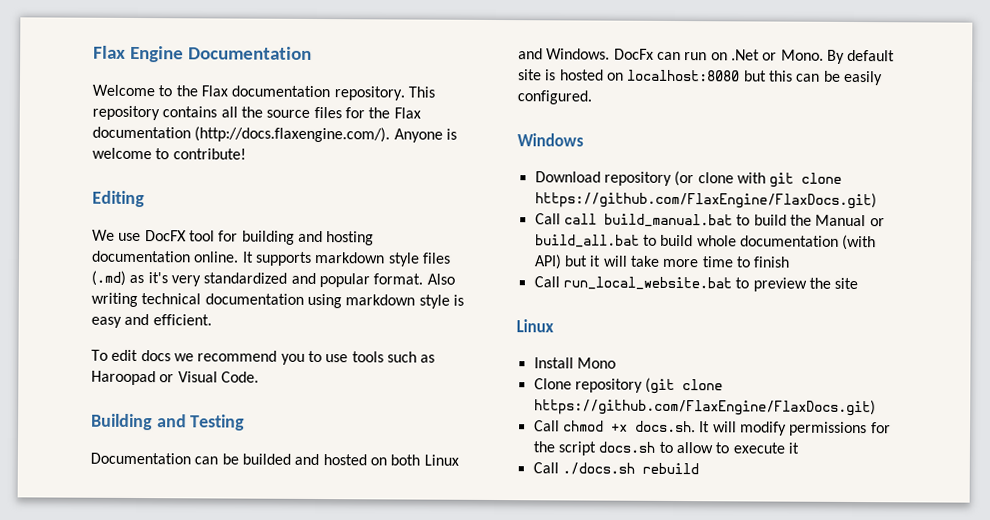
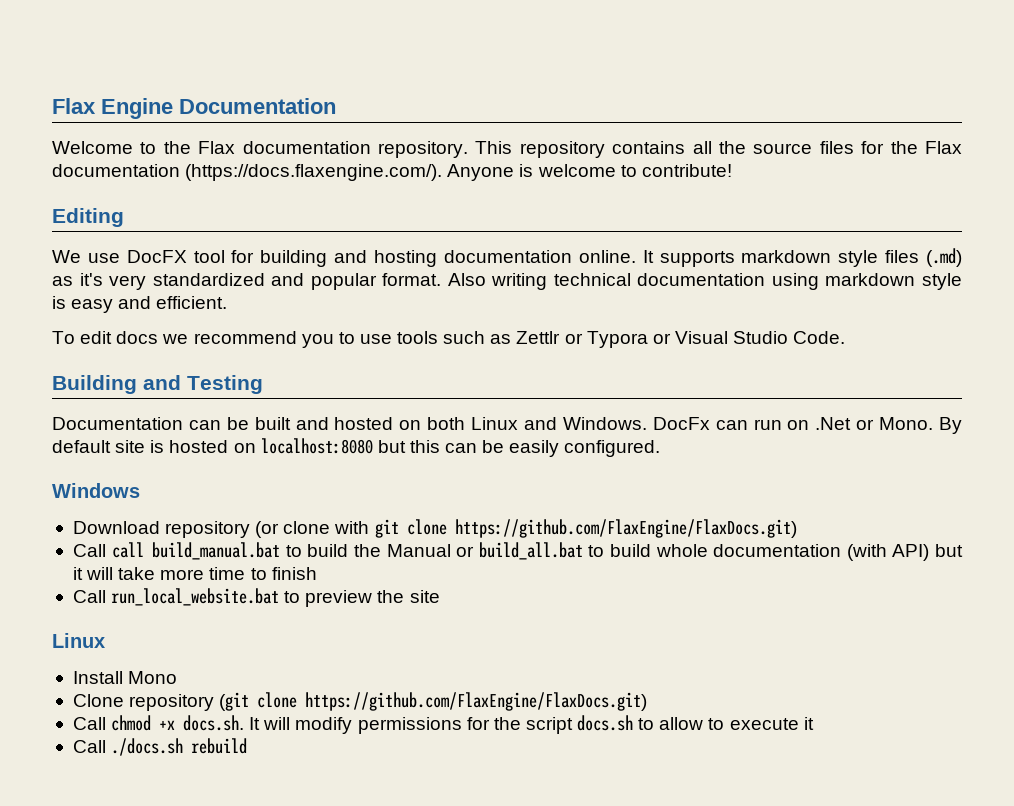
- This repository contains all the source files for the Flax documentation (http://docs.flaxengine.com/). Anyone is welcome to contribute!
+ This repository contains all the source files for the Flax documentation (https://docs.flaxengine.com/). Anyone is welcome to contribute!
- To edit docs we recommend you to use tools such as Haroopad or Visual Code.
+ To edit docs we recommend you to use tools such as Zettlr or Typora or Visual Studio Code.
- Documentation can be builded and hosted on both Linux and Windows.
+ Documentation can be built and hosted on both Linux and Windows.

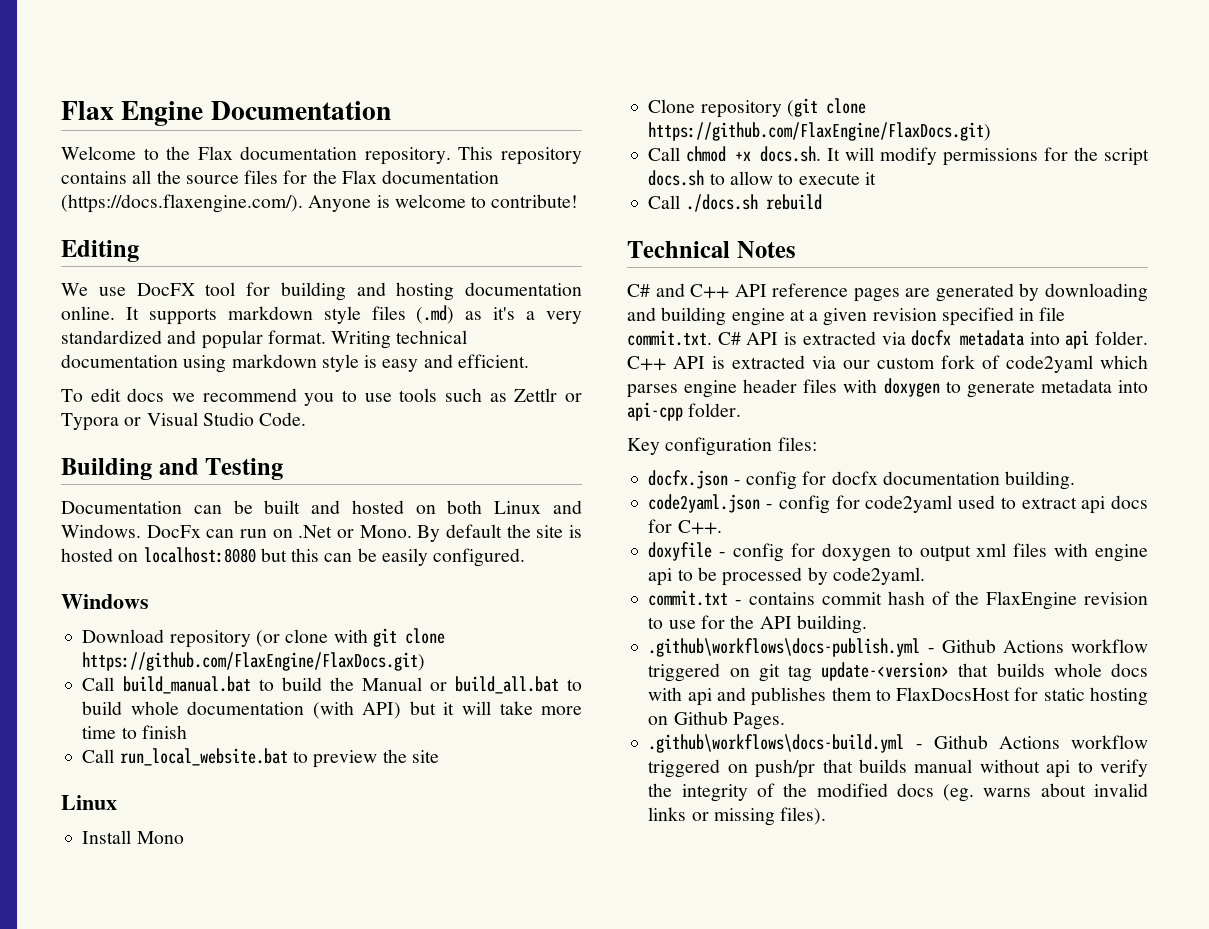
- It supports markdown style files (.md) as it's very standardized and popular format.
+ It supports markdown style files (.md) as it's a very standardized and popular format.
- Also writing technical documentation using markdown style is easy and efficient.
+ Writing technical documentation using markdown style is easy and efficient.
- By default site is hosted on localhost:8080 but this can be easily configured.
+ By default the site is hosted on localhost:8080 but this can be easily configured.
- Call call build_manual.bat to build the Manual or build_all.bat to build whole documentation (with API) but it will take more time to finish
+ Call build_manual.bat to build the Manual or build_all.bat to build whole documentation (with API) but it will take more time to finish
+ Technical Notes
+ C# and C++ API reference pages are generated by downloading and building engine at a given revision specified in file commit.txt. C# API is extracted via docfx metadata into api folder. C++ API is extracted via our custom fork of code2yaml which parses engine header files with doxygen to generate metadata into api-cpp folder.
+ Key configuration files:
+ docfx.json - config for docfx documentation building.
+ code2yaml.json - config for code2yaml used to extract api docs for C++.
+ doxyfile - config for doxygen to output xml files with engine api to be processed by code2yaml.
+ commit.txt - contains commit hash of the FlaxEngine revision to use for the API building.
+ .github\workflows\docs-publish.yml - Github Actions workflow triggered on git tag update-<version> that builds whole docs with api and publishes them to FlaxDocsHost for static hosting on Github Pages.
+ .github\workflows\docs-build.yml - Github Actions workflow triggered on push/pr that builds manual without api to verify the integrity of the modified docs (eg. warns about invalid links or missing files).

